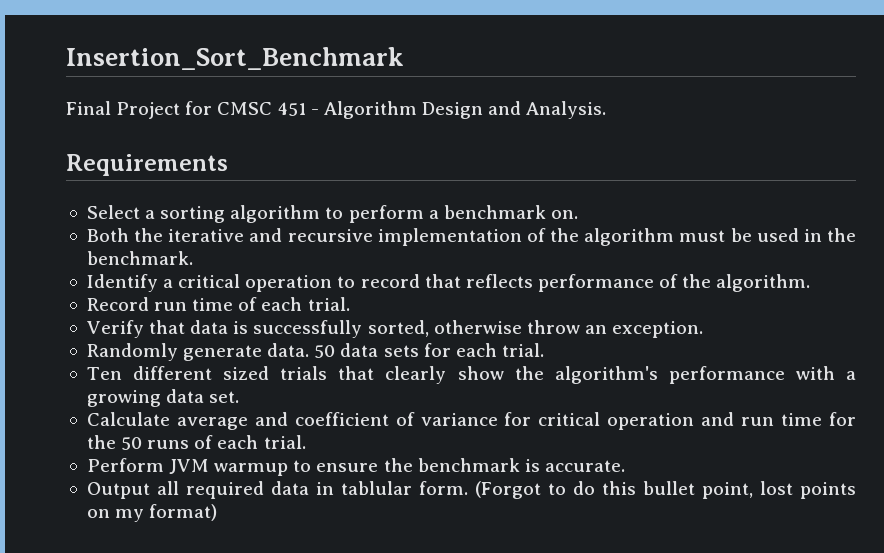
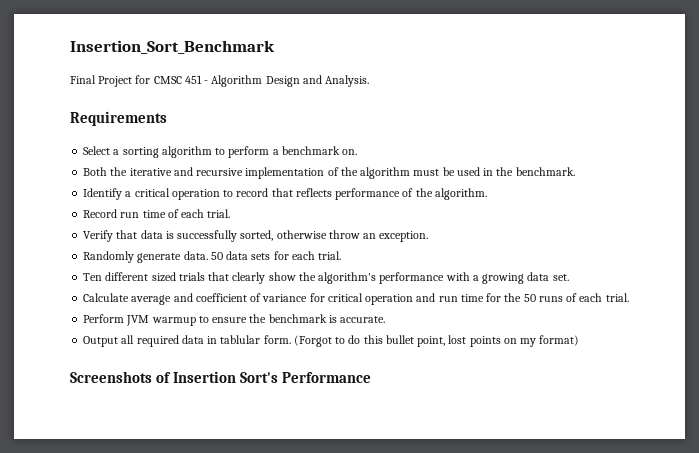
+ Screenshots of Insertion Sort's Performance

